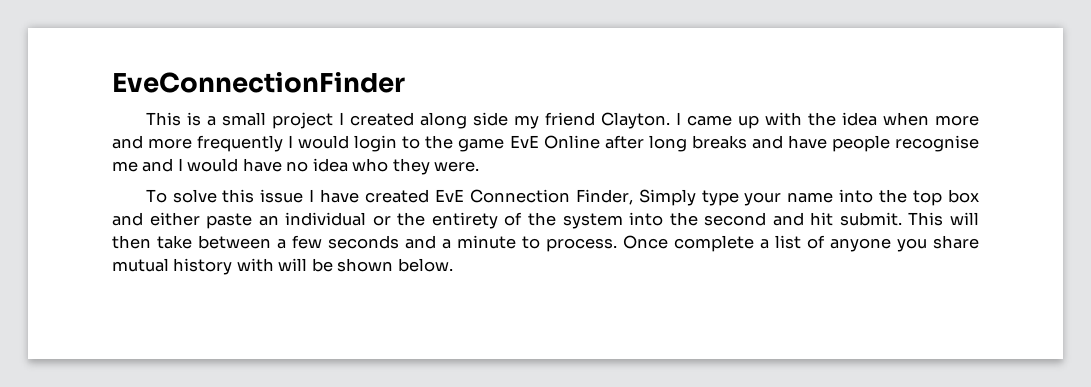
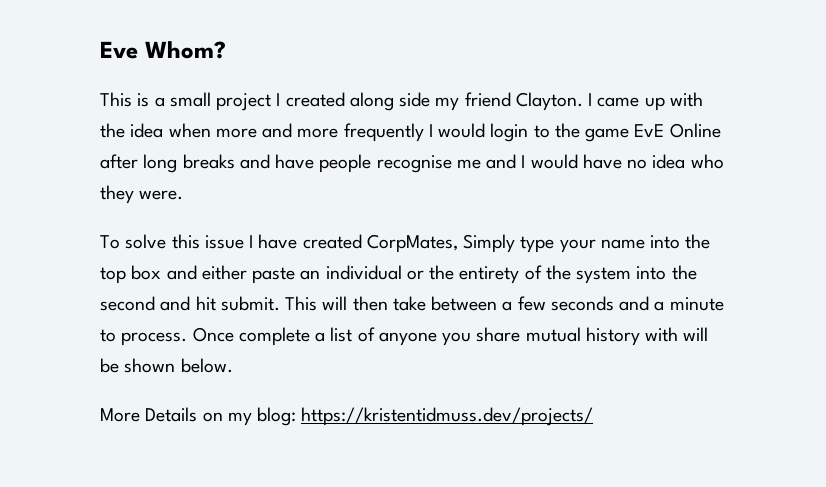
- EveConnectionFinder
+ Eve Whom?
- To solve this issue I have created EvE Connection Finder, Simply type your name into the top box and either paste an individual or the entirety of the system into the second and hit submit.
+ To solve this issue I have created CorpMates, Simply type your name into the top box and either paste an individual or the entirety of the system into the second and hit submit.
+ More Details on my blog: https://kristentidmuss.dev/projects/

